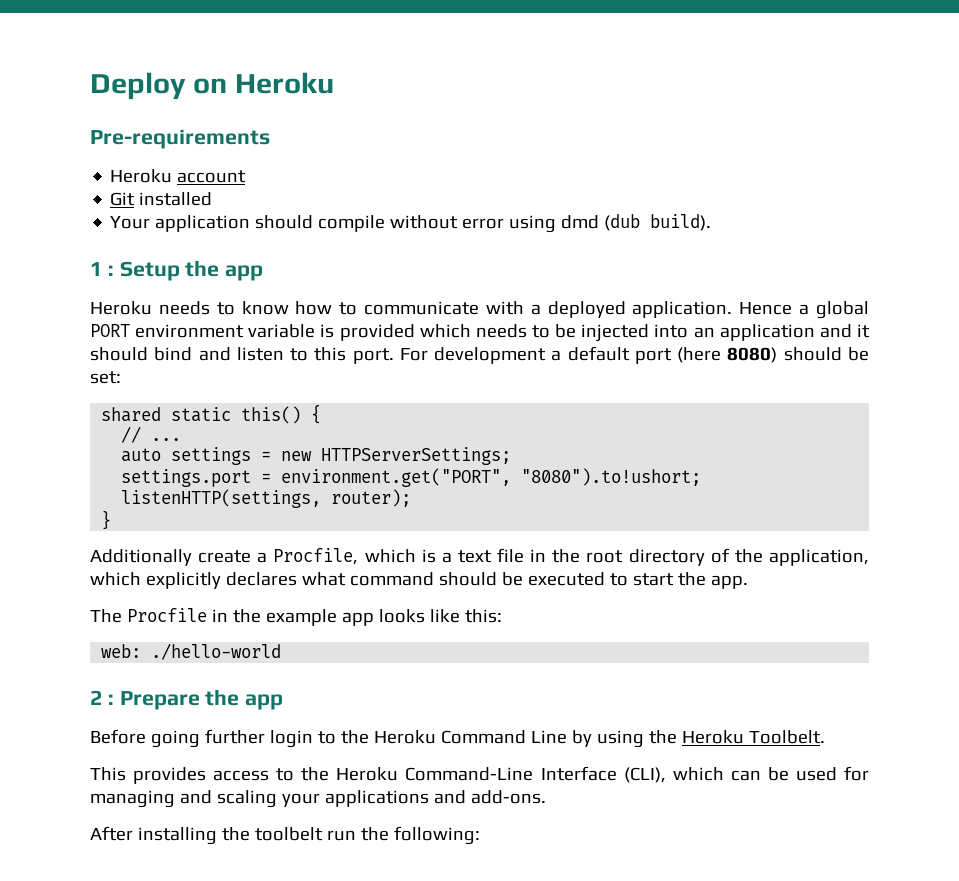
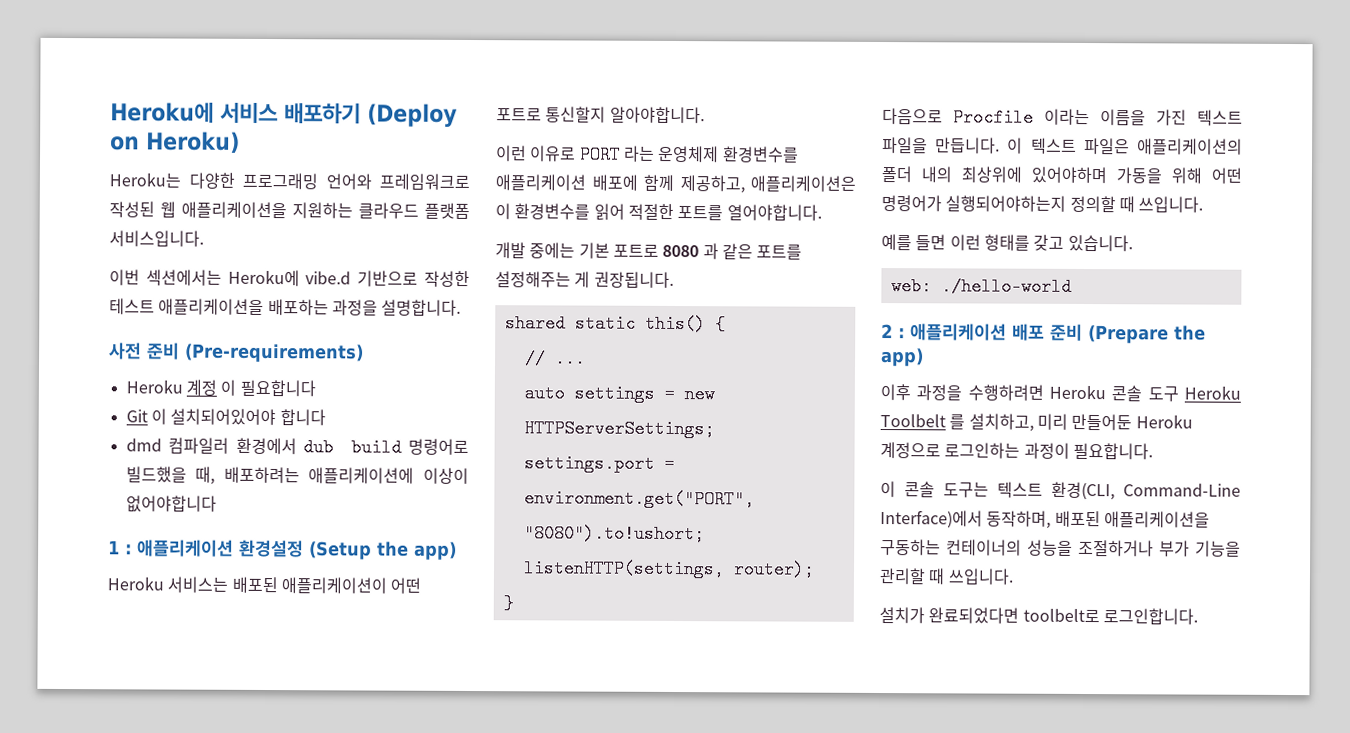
- Deploy on Heroku
- Pre-requirements
- Heroku account
- Git installed
- Your application should compile without error using dmd (dub build).
- 1 : Setup the app
- Heroku needs to know how to communicate with a deployed application. Hence a global PORT environment variable is provided which needs to be injected into an application and it should bind and listen to this port. For development a default port (here 8080) should be set:
+ Heroku에 서비스 배포하기 (Deploy on Heroku)
+ Heroku는 다양한 프로그래밍 언어와 프레임워크로 작성된 웹 애플리케이션을 지원하는 클라우드 플랫폼 서비스입니다.
+ 이번 섹션에서는 Heroku에 vibe.d 기반으로 작성한 테스트 애플리케이션을 배포하는 과정을 설명합니다.
+ 사전 준비 (Pre-requirements)
+ Heroku 계정 이 필요합니다
+ Git 이 설치되어있어야 합니다
+ dmd 컴파일러 환경에서 dub build 명령어로 빌드했을 때, 배포하려는 애플리케이션에 이상이 없어야합니다
+ 1 : 애플리케이션 환경설정 (Setup the app)
+ Heroku 서비스는 배포된 애플리케이션이 어떤 포트로 통신할지 알아야합니다.
+ 이런 이유로 PORT 라는 운영체제 환경변수를 애플리케이션 배포에 함께 제공하고, 애플리케이션은 이 환경변수를 읽어 적절한 포트를 열어야합니다.
+ 개발 중에는 기본 포트로 8080 과 같은 포트를 설정해주는 게 권장됩니다.
- Additionally create a Procfile, which is a text file in the root directory of the application, which explicitly declares what command should be executed to start the app.
- The Procfile in the example app looks like this:
+ 다음으로 Procfile 이라는 이름을 가진 텍스트 파일을 만듭니다. 이 텍스트 파일은 애플리케이션의 폴더 내의 최상위에 있어야하며 가동을 위해 어떤 명령어가 실행되어야하는지 정의할 때 쓰입니다.
+ 예를 들면 이런 형태를 갖고 있습니다.
  web: ./hello-world
- 2 : Prepare the app
- Before going further login to the Heroku Command Line by using the Heroku Toolbelt.
- This provides access to the Heroku Command-Line Interface (CLI), which can be used for managing and scaling your applications and add-ons.
- After installing the toolbelt run the following:
+ 2 : 애플리케이션 배포 준비 (Prepare the app)
+ 이후 과정을 수행하려면 Heroku 콘솔 도구 Heroku Toolbelt 를 설치하고, 미리 만들어둔 Heroku 계정으로 로그인하는 과정이 필요합니다.
+ 이 콘솔 도구는 텍스트 환경(CLI, Command-Line Interface)에서 동작하며, 배포된 애플리케이션을 구동하는 컨테이너의 성능을 조절하거나 부가 기능을 관리할 때 쓰입니다.
+ 설치가 완료되었다면 toolbelt로 로그인합니다.

